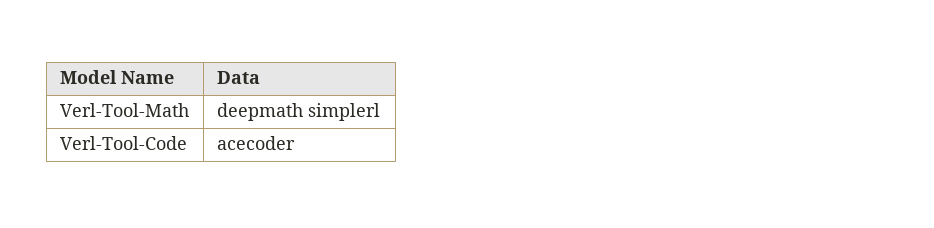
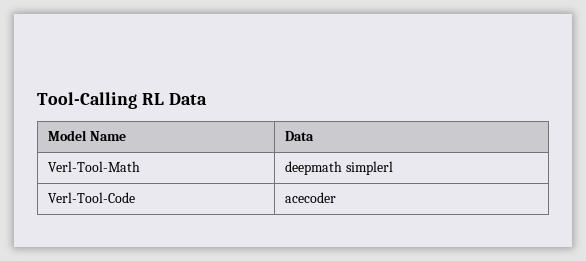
+ Tool-Calling RL Data

